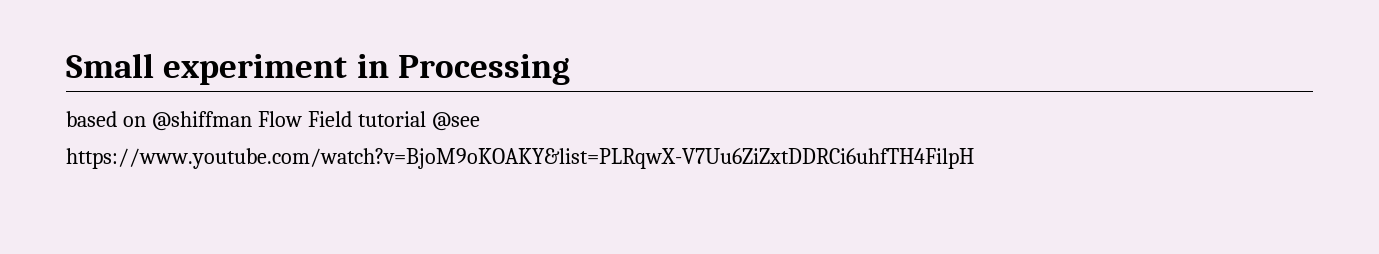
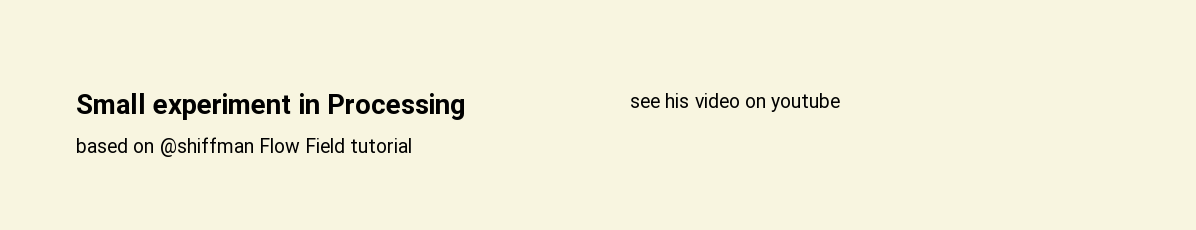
- based on @shiffman Flow Field tutorial @see https://www.youtube.com/watch?v=BjoM9oKOAKY&list=PLRqwX-V7Uu6ZiZxtDDRCi6uhfTH4FilpH
+ based on @shiffman Flow Field tutorial
+ see his video on youtube

